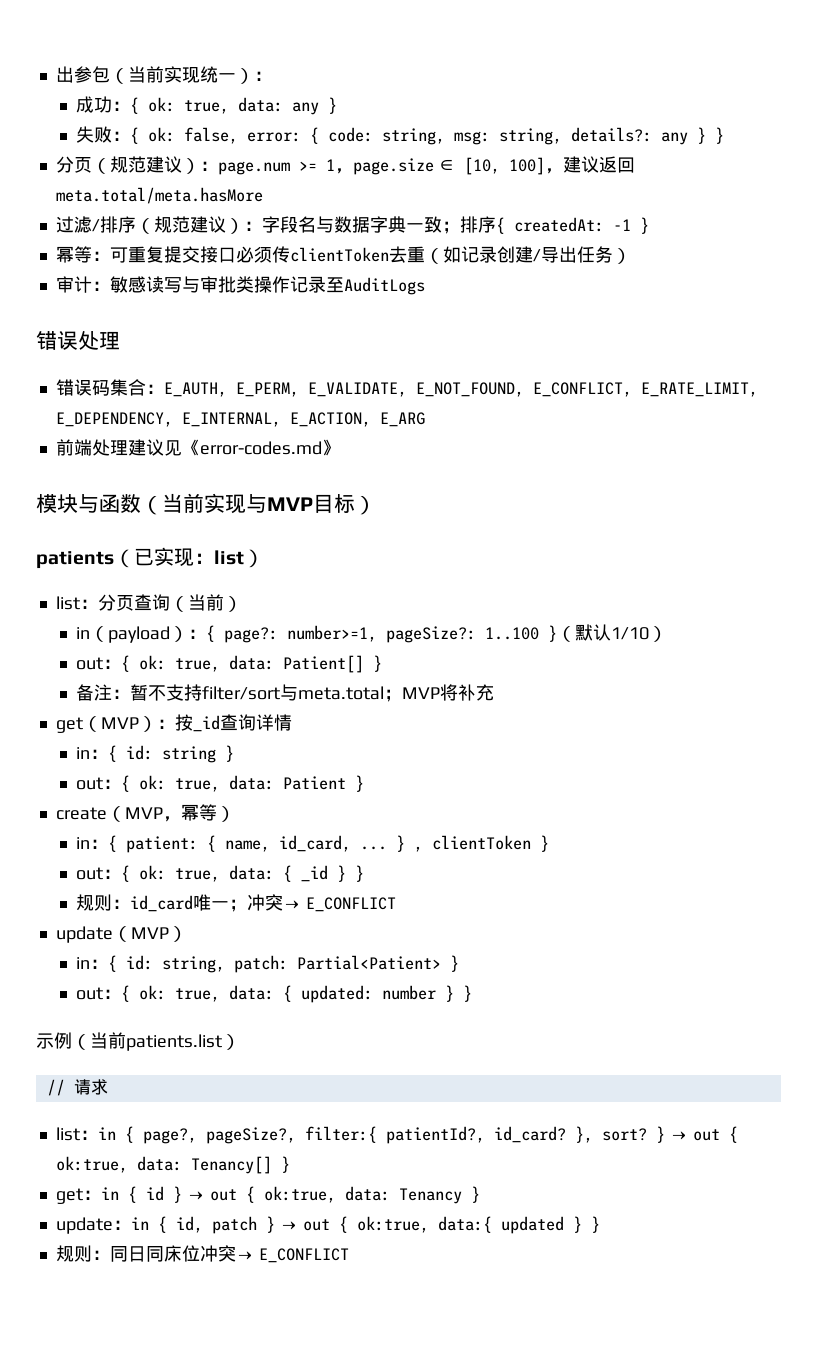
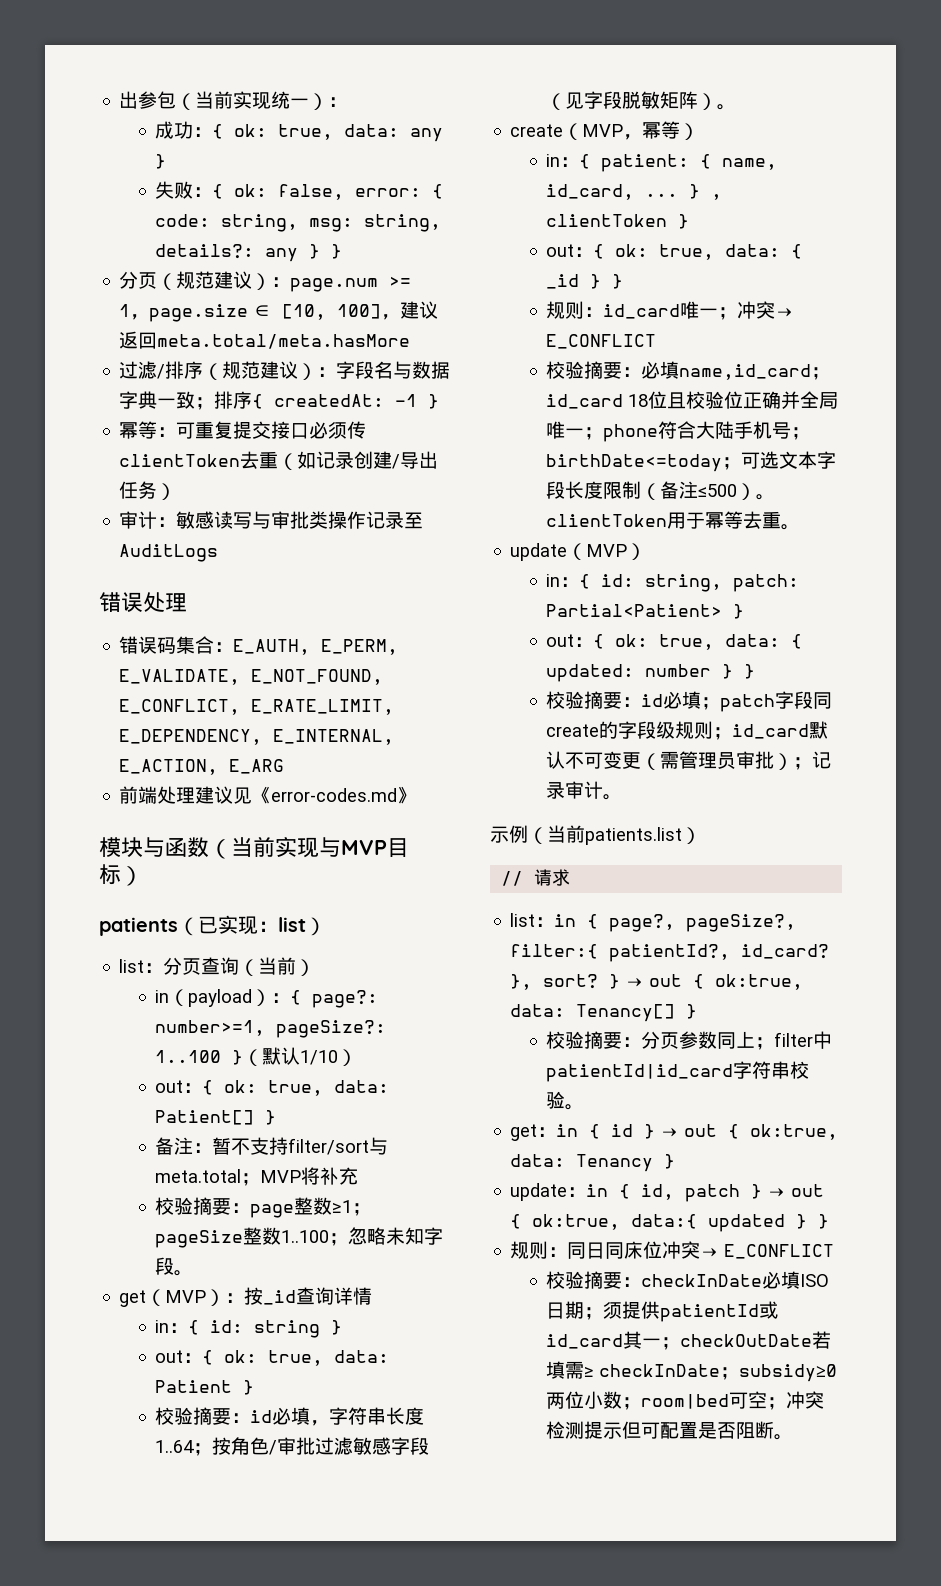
+ 校验摘要：page整数≥1；pageSize整数1..100；忽略未知字段。
+ 校验摘要：id必填，字符串长度1..64；按角色/审批过滤敏感字段（见字段脱敏矩阵）。
+ 校验摘要：必填name,id_card；id_card 18位且校验位正确并全局唯一；phone符合大陆手机号；birthDate<=today；可选文本字段长度限制（备注≤500）。clientToken用于幂等去重。
+ 校验摘要：id必填；patch字段同create的字段级规则；id_card默认不可变更（需管理员审批）；记录审计。
+ 校验摘要：分页参数同上；filter中patientId|id_card字符串校验。
+ 校验摘要：checkInDate必填ISO日期；须提供patientId或id_card其一；checkOutDate若填需≥ checkInDate；subsidy≥0两位小数；room|bed可空；冲突检测提示但可配置是否阻断。

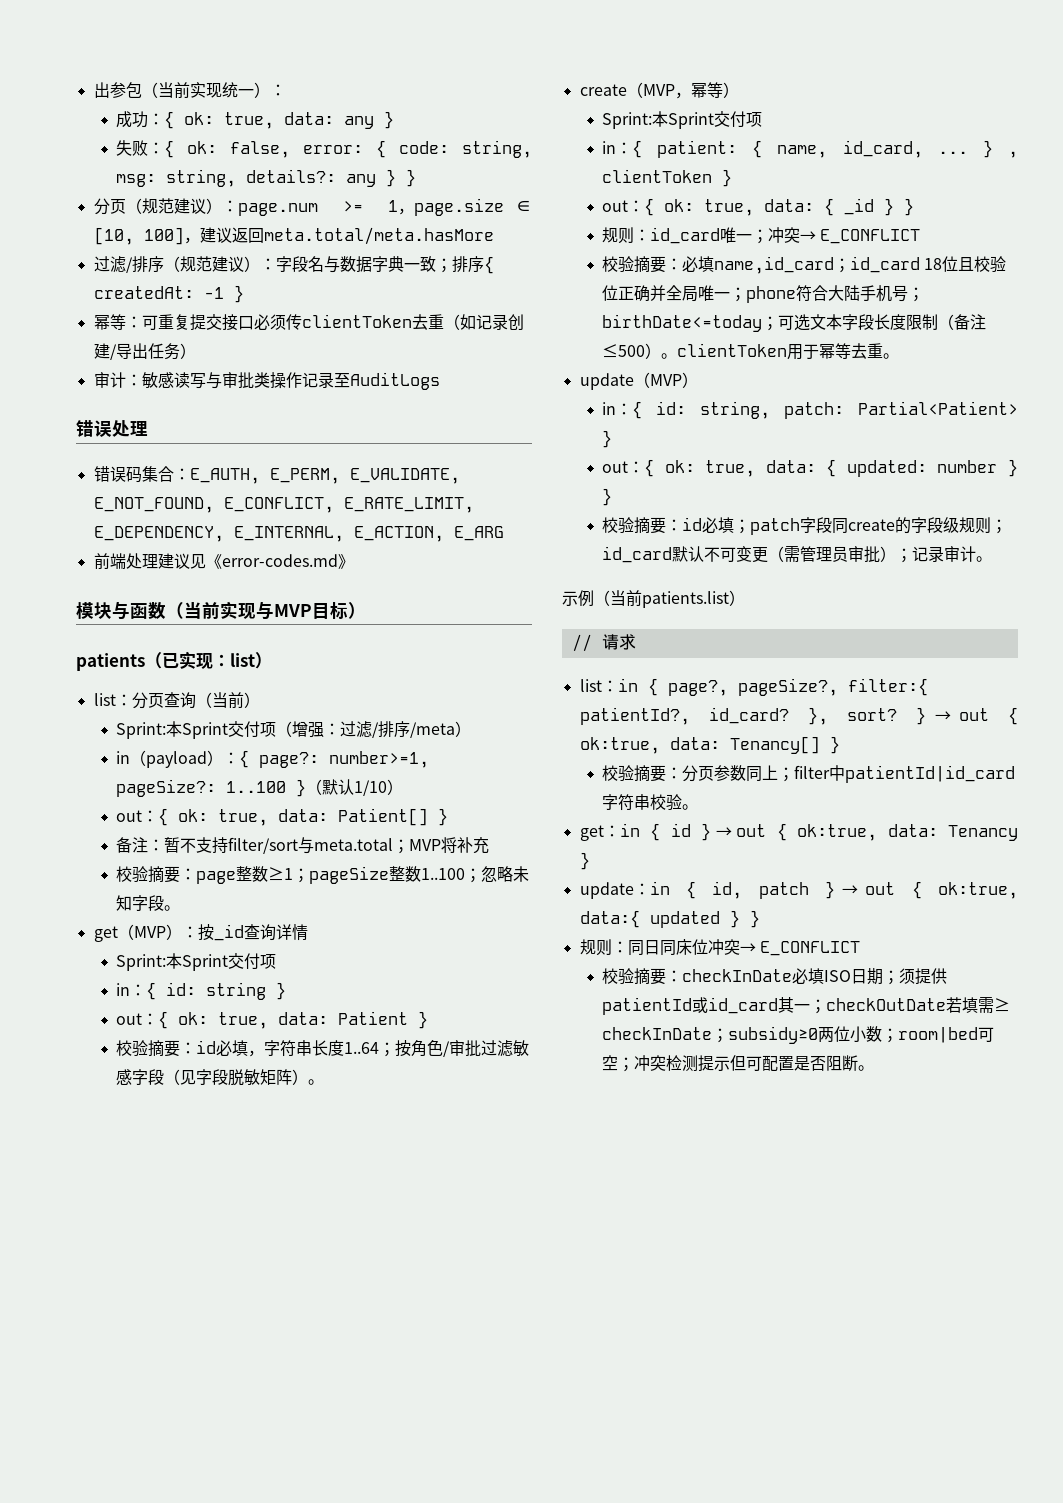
+ Sprint:本Sprint交付项（增强：过滤/排序/meta）
  get（MVP）：按_id查询详情
+ Sprint:本Sprint交付项
  create（MVP，幂等）
+ Sprint:本Sprint交付项

